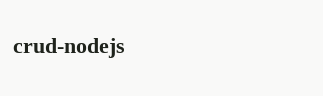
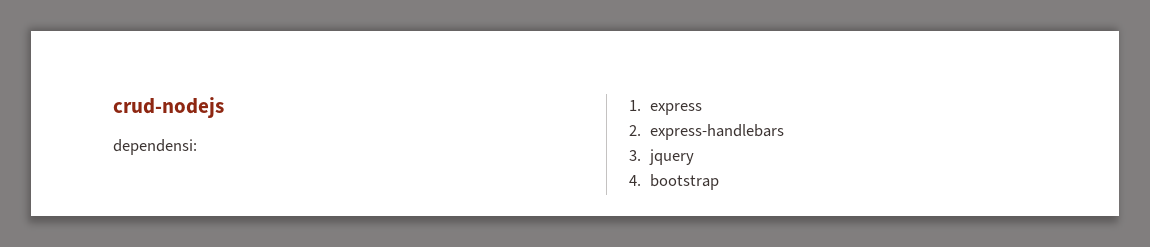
+ dependensi:
+ 1. express
+ 2. express-handlebars
+ 3. jquery
+ 4. bootstrap

